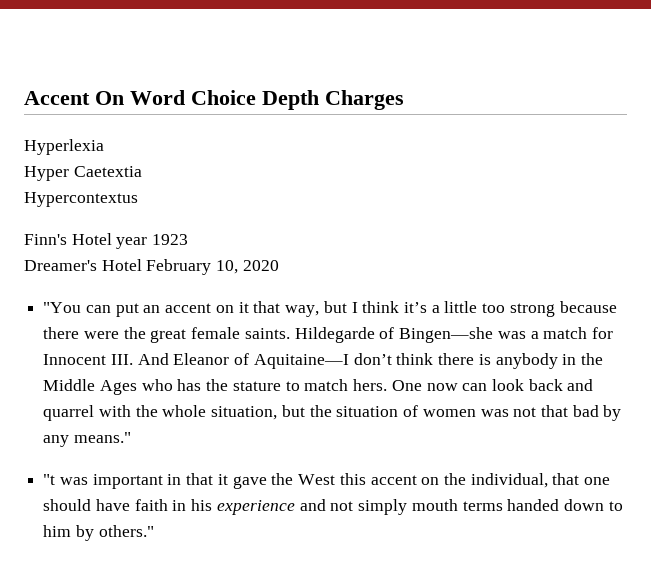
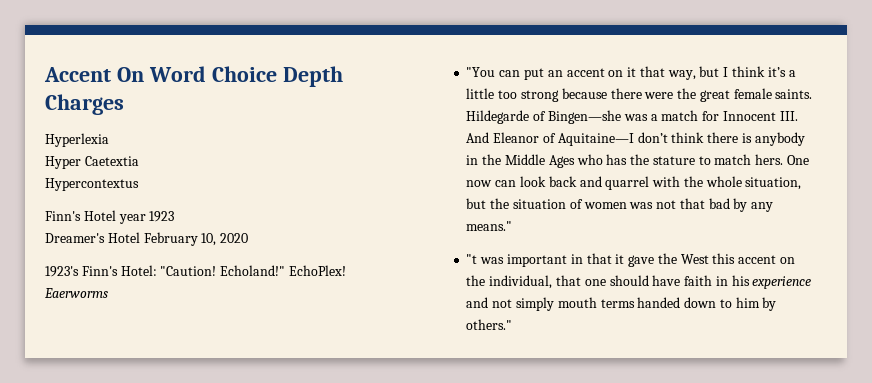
+ 1923's Finn's Hotel: "Caution! Echoland!" EchoPlex! Eaerworms

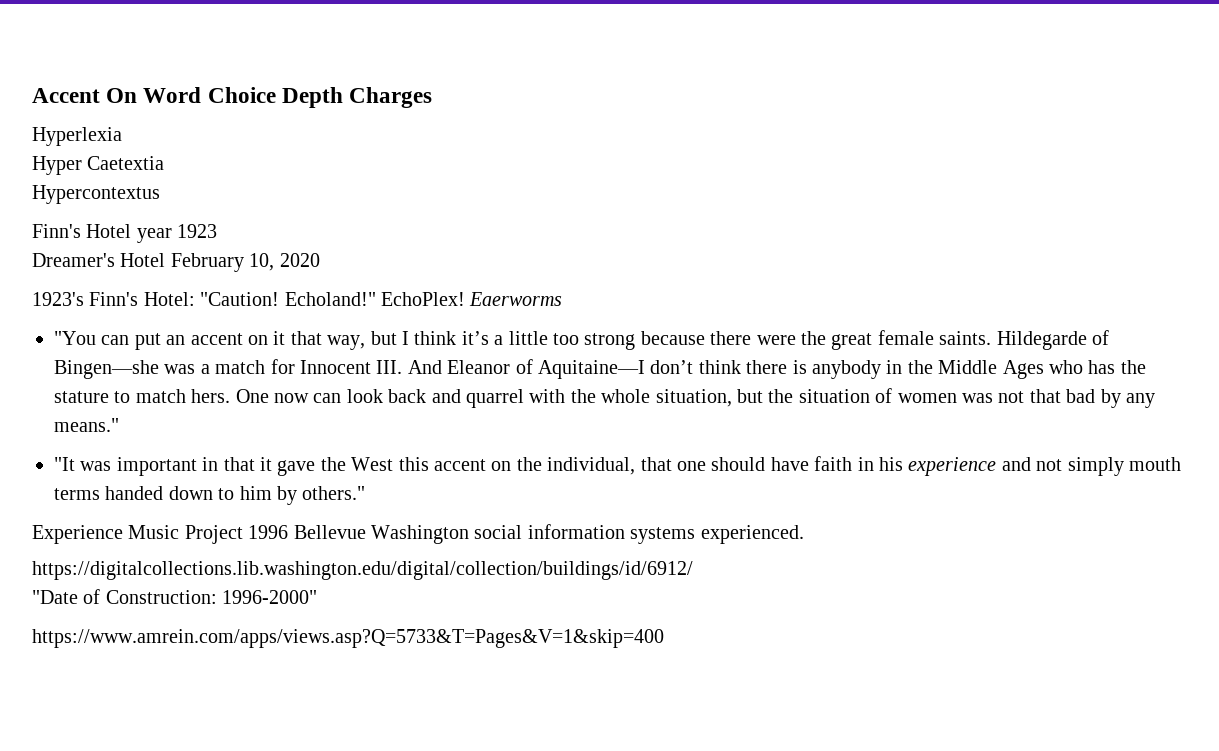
- "t was important in that it gave the West this accent on the individual, that one should have faith in his experience and not simply mouth terms handed down to him by others."
+ "It was important in that it gave the West this accent on the individual, that one should have faith in his experience and not simply mouth terms handed down to him by others."
+ Experience Music Project 1996 Bellevue Washington social information systems experienced.
+ https://digitalcollections.lib.washington.edu/digital/collection/buildings/id/6912/
+ "Date of Construction: 1996-2000"
+ https://www.amrein.com/apps/views.asp?Q=5733&T=Pages&V=1&skip=400

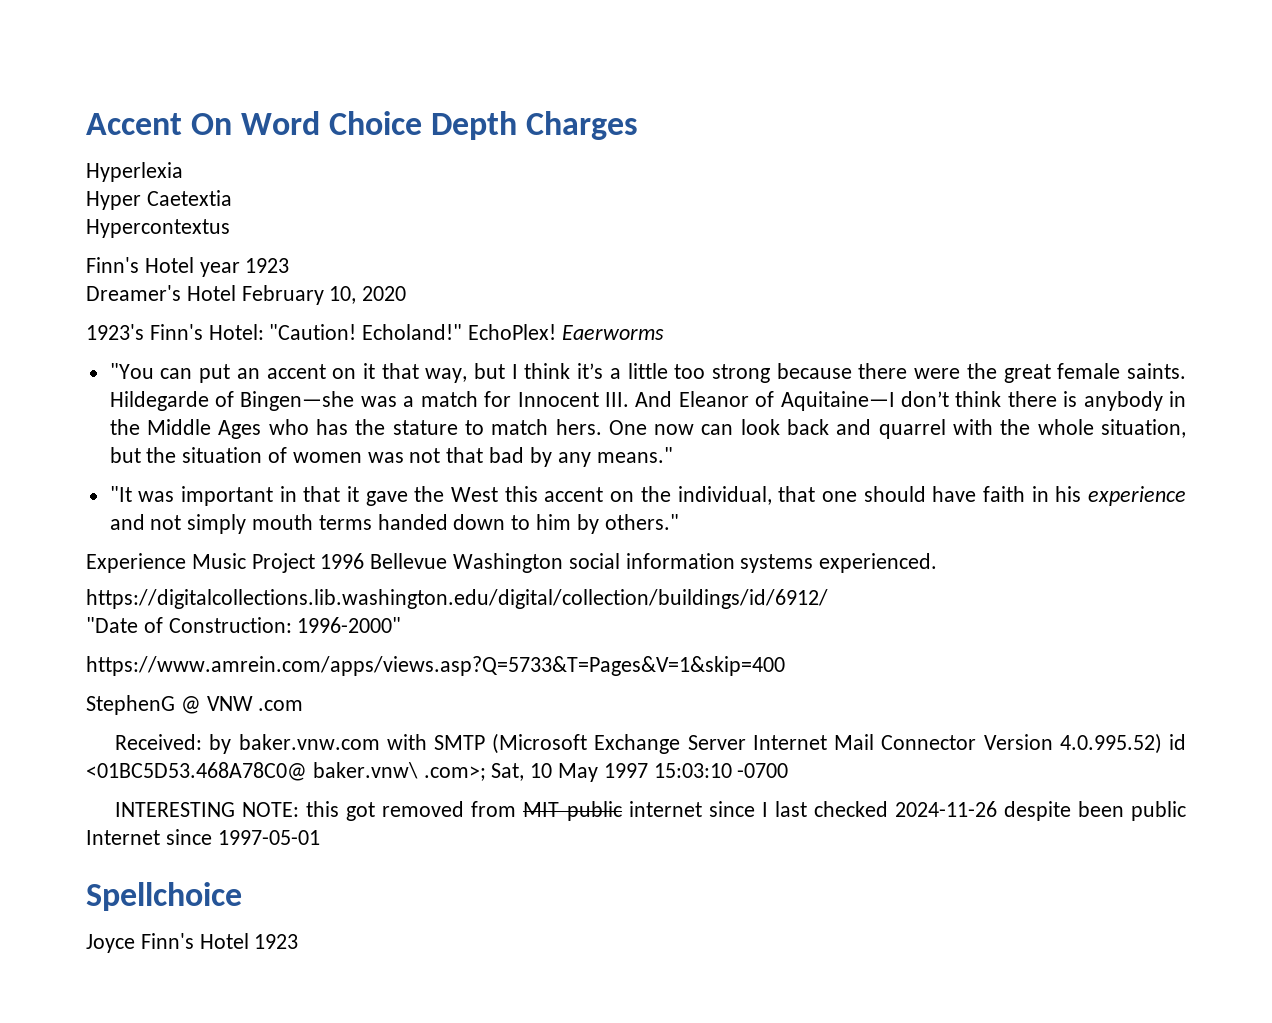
+ StephenG @ VNW .com
+ Received: by baker.vnw.com with SMTP (Microsoft Exchange Server Internet Mail Connector Version 4.0.995.52) id <01BC5D53.468A78C0@ baker.vnw\ .com>; Sat, 10 May 1997 15:03:10 -0700
+ INTERESTING NOTE: this got removed from MIT public internet since I last checked 2024-11-26 despite been public Internet since 1997-05-01
+ Spellchoice
+ Joyce Finn's Hotel 1923

